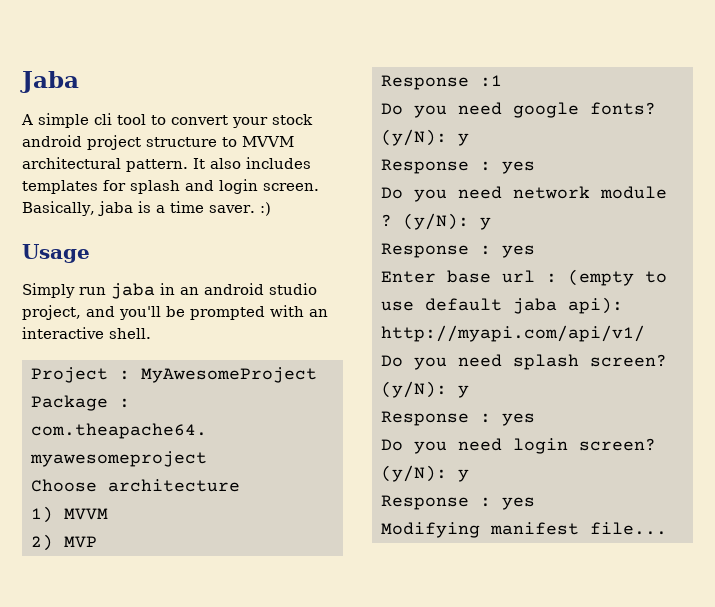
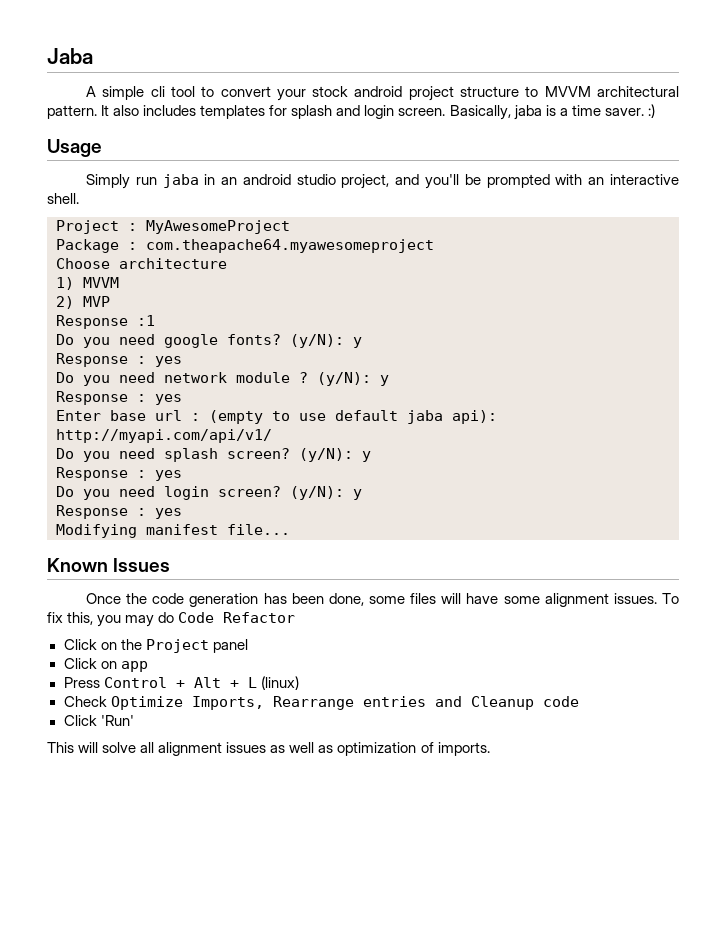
+ Known Issues
+ Once the code generation has been done, some files will have some alignment issues. To fix this, you may do Code Refactor
+ Click on the Project panel
+ Click on app
+ Press Control + Alt + L (linux)
+ Check Optimize Imports, Rearrange entries and Cleanup code
+ Click 'Run'
+ This will solve all alignment issues as well as optimization of imports.

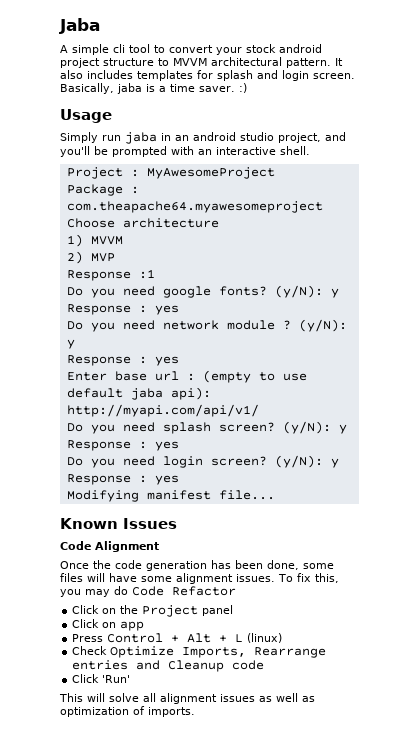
+ Code Alignment

